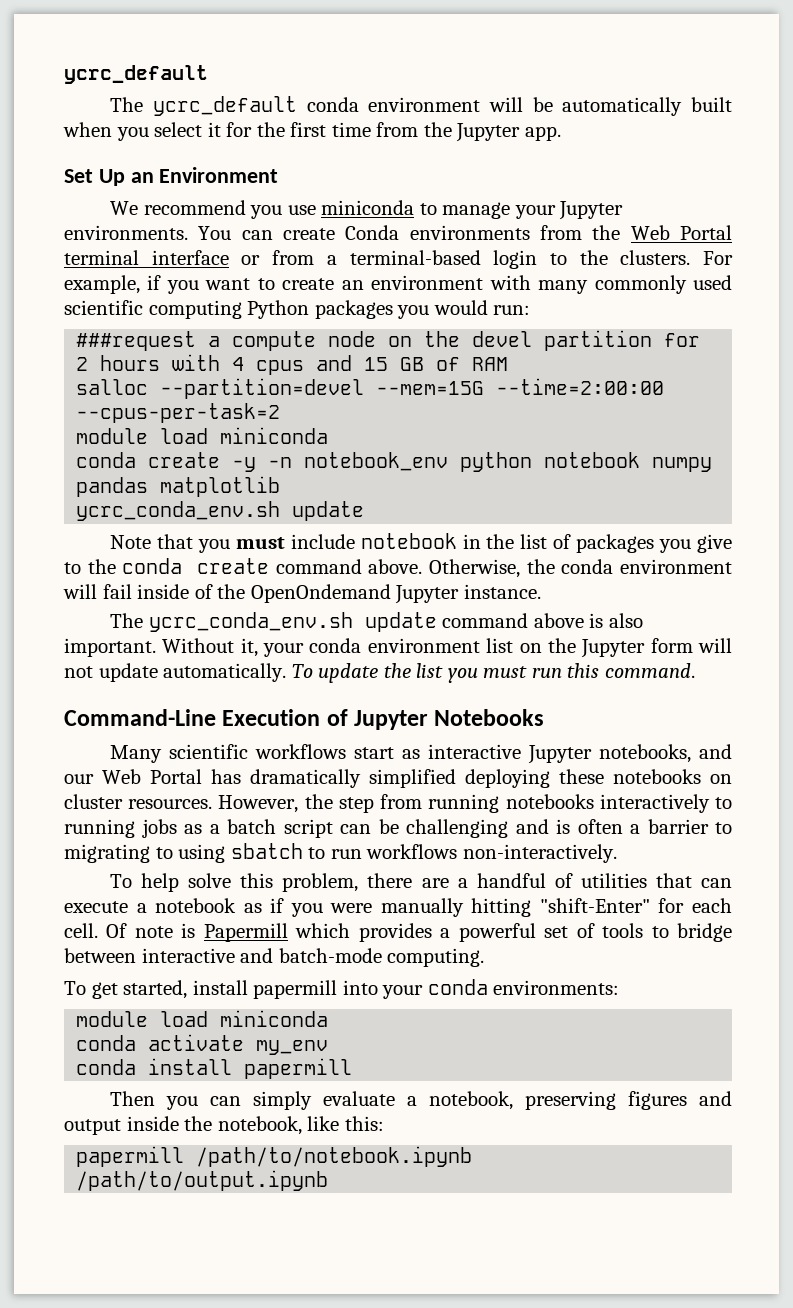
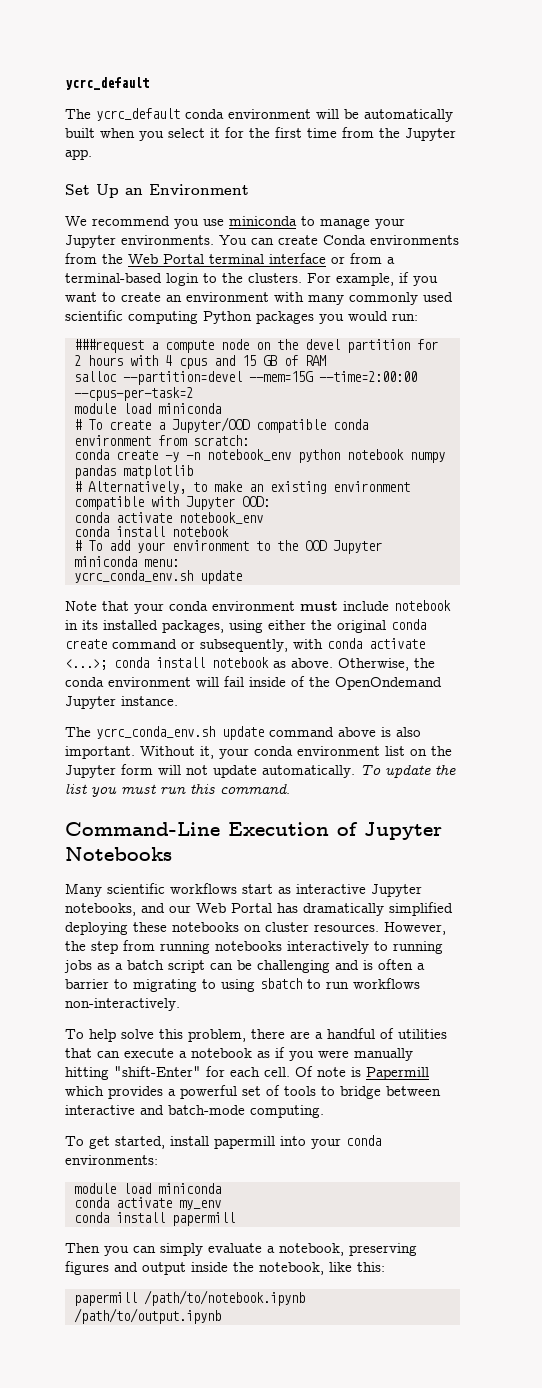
+ # To create a Jupyter/OOD compatible conda environment from scratch:
+ # Alternatively, to make an existing environment compatible with Jupyter OOD:
+ conda activate notebook_env
+ conda install notebook
+ # To add your environment to the OOD Jupyter miniconda menu:
- Note that you must include notebook in the list of packages you give to the conda create command above.
+ Note that your conda environment must include notebook in its installed packages, using either the original conda create command or subsequently, with conda activate <...>; conda install notebook as above.

